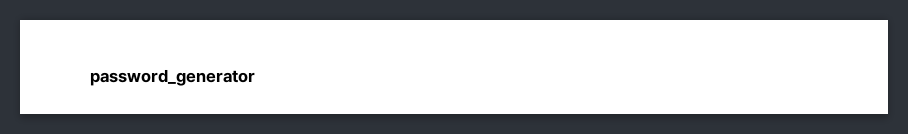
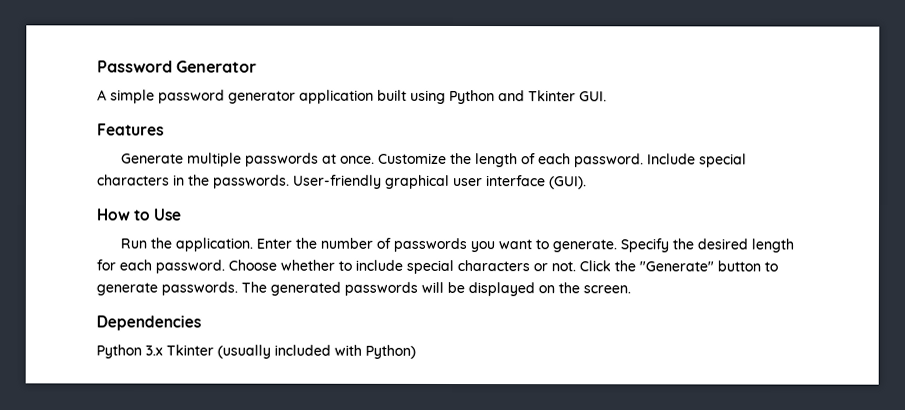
- password_generator
+ Password Generator
+ A simple password generator application built using Python and Tkinter GUI.
+ Features
+ Generate multiple passwords at once. Customize the length of each password. Include special characters in the passwords. User-friendly graphical user interface (GUI).
+ How to Use
+ Run the application. Enter the number of passwords you want to generate. Specify the desired length for each password. Choose whether to include special characters or not. Click the "Generate" button to generate passwords. The generated passwords will be displayed on the screen.
+ Dependencies
+ Python 3.x Tkinter (usually included with Python)

